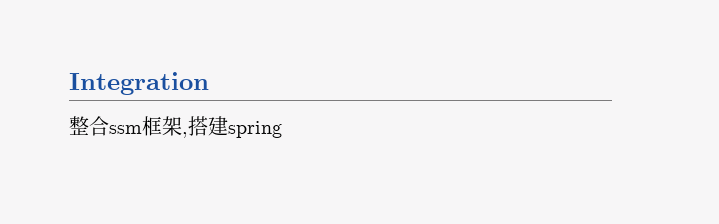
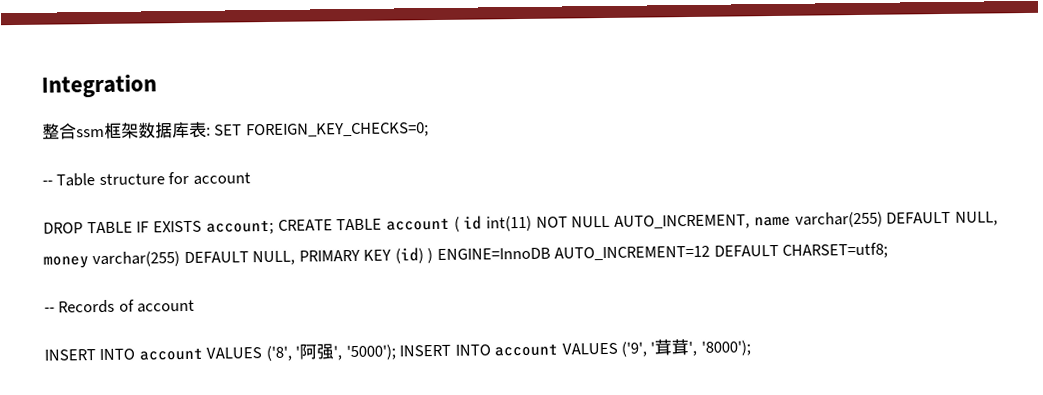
- 整合ssm框架,搭建spring
+ 整合ssm框架数据库表: SET FOREIGN_KEY_CHECKS=0;
+ -- Table structure for account
+ DROP TABLE IF EXISTS account; CREATE TABLE account ( id int(11) NOT NULL AUTO_INCREMENT, name varchar(255) DEFAULT NULL, money varchar(255) DEFAULT NULL, PRIMARY KEY (id) ) ENGINE=InnoDB AUTO_INCREMENT=12 DEFAULT CHARSET=utf8;
+ -- Records of account
+ INSERT INTO account VALUES ('8', '阿强', '5000'); INSERT INTO account VALUES ('9', '茸茸', '8000');

